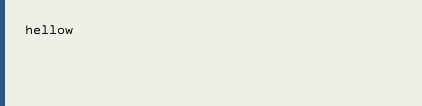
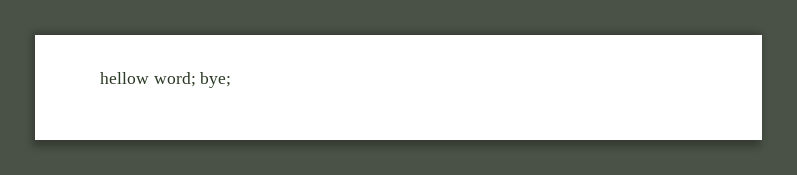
- hellow
+ hellow word; bye;

